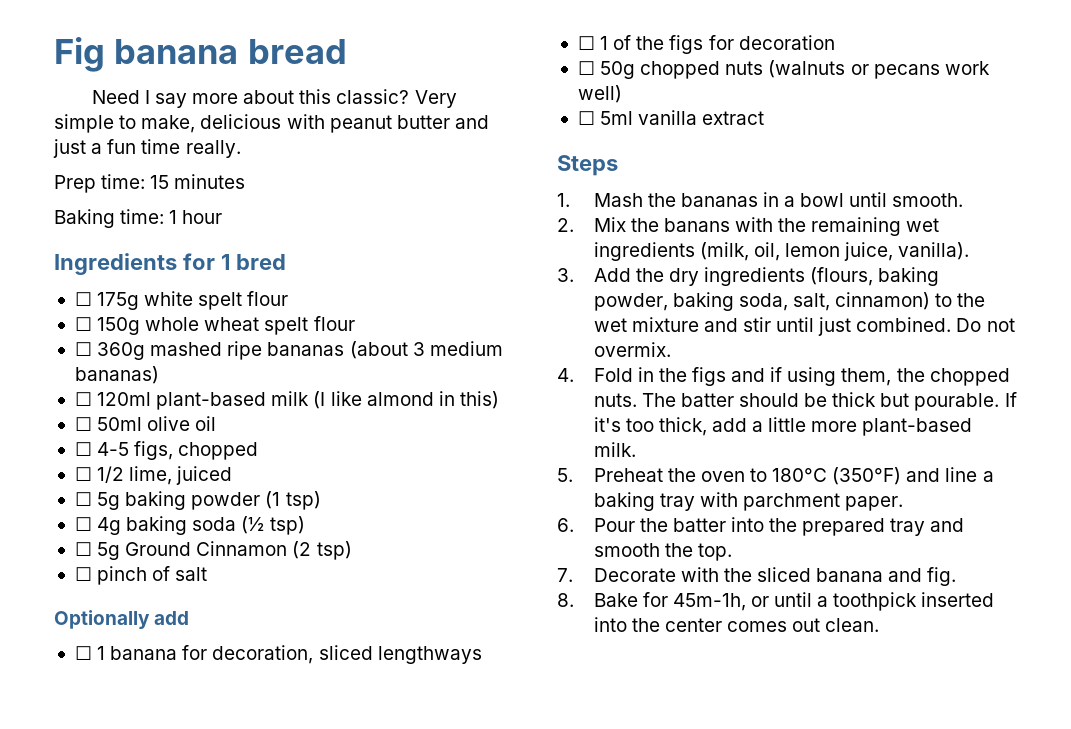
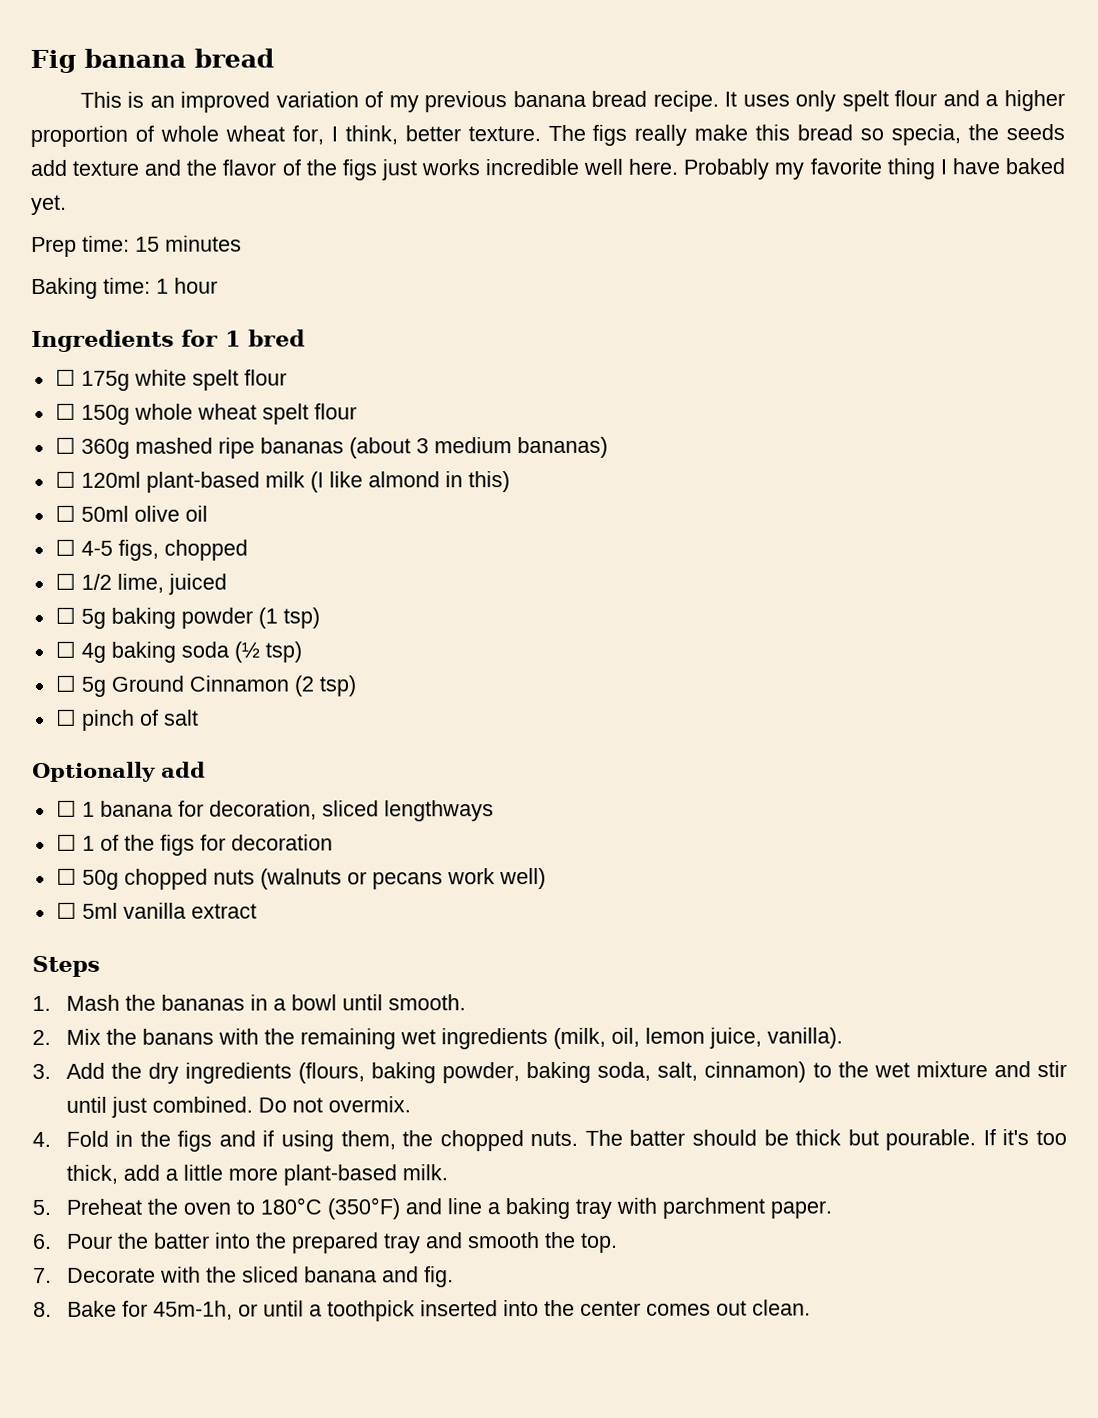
- Need I say more about this classic? Very simple to make, delicious with peanut butter and just a fun time really.
+ This is an improved variation of my previous banana bread recipe. It uses only spelt flour and a higher proportion of whole wheat for, I think, better texture. The figs really make this bread so specia, the seeds add texture and the flavor of the figs just works incredible well here. Probably my favorite thing I have baked yet.

